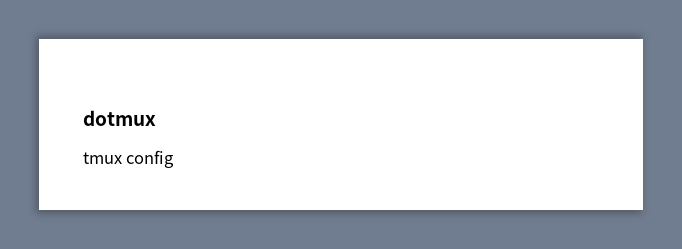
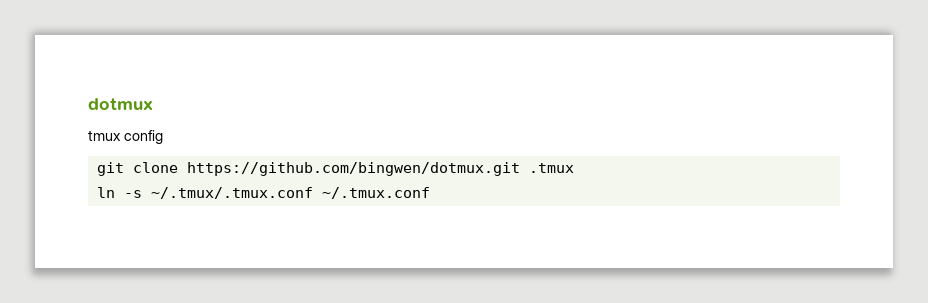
+ git clone https://github.com/bingwen/dotmux.git .tmux
+ ln -s ~/.tmux/.tmux.conf ~/.tmux.conf

